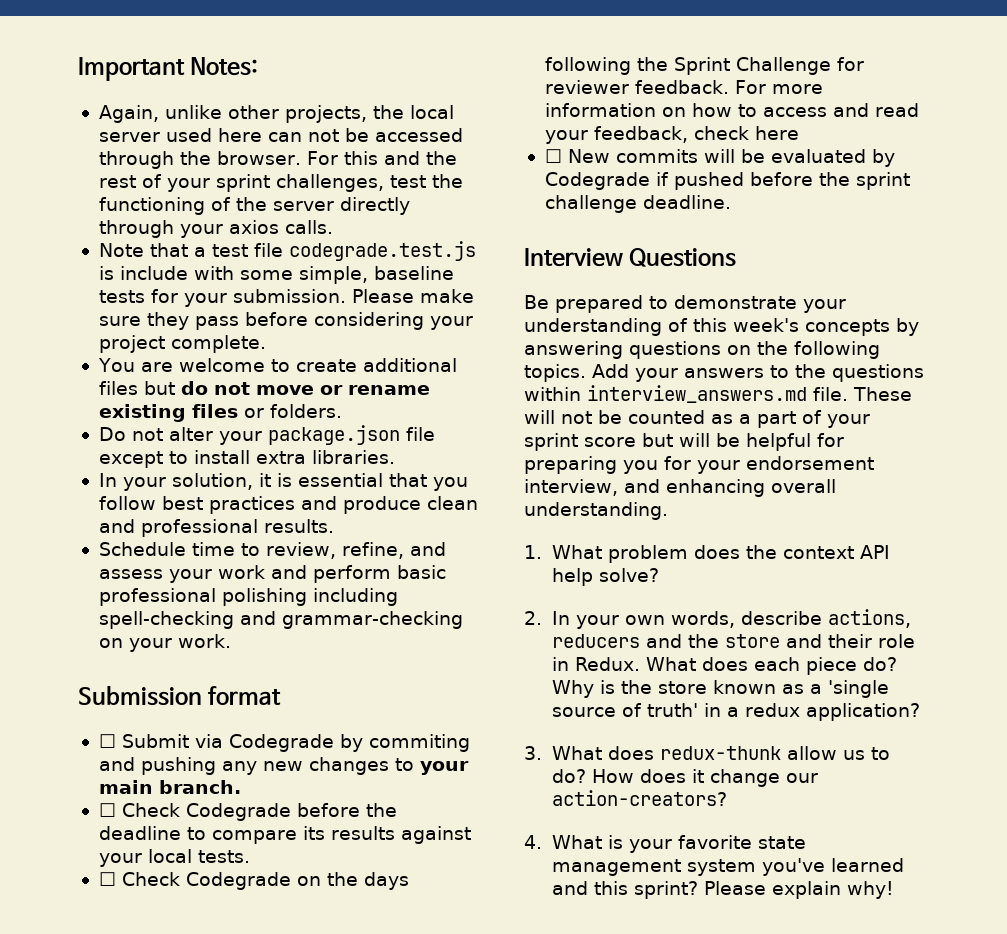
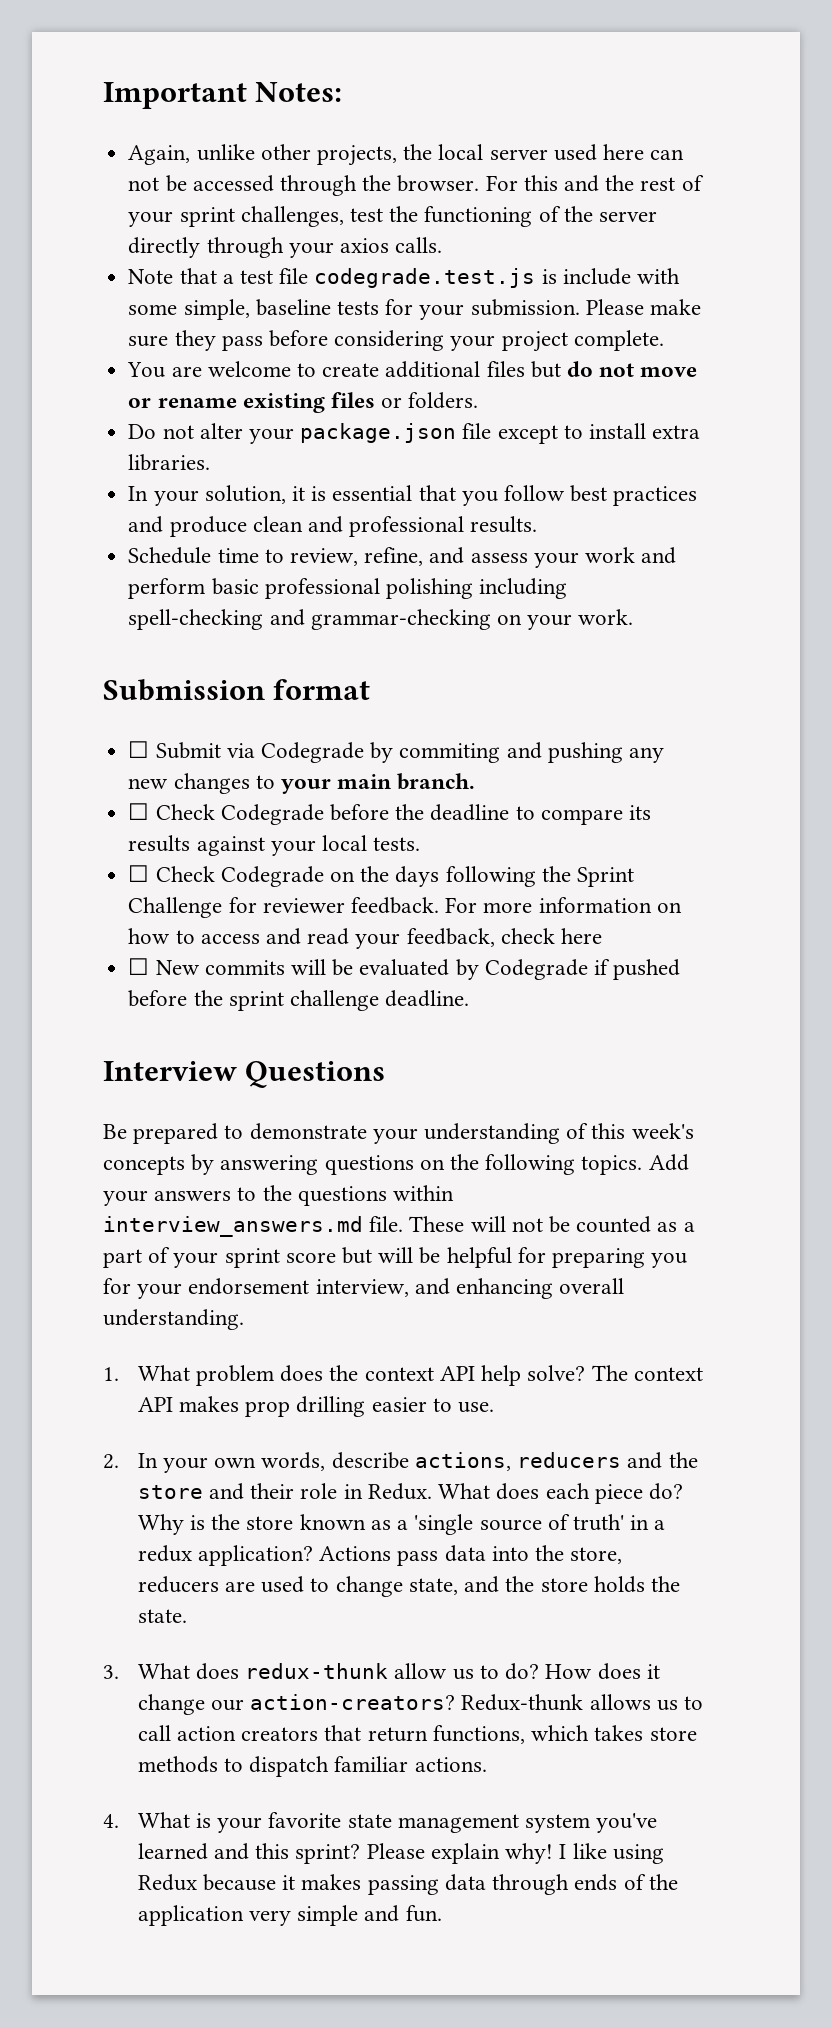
+ The context API makes prop drilling easier to use.
+ Actions pass data into the store, reducers are used to change state, and the store holds the state.
+ Redux-thunk allows us to call action creators that return functions, which takes store methods to dispatch familiar actions.
+ I like using Redux because it makes passing data through ends of the application very simple and fun.

